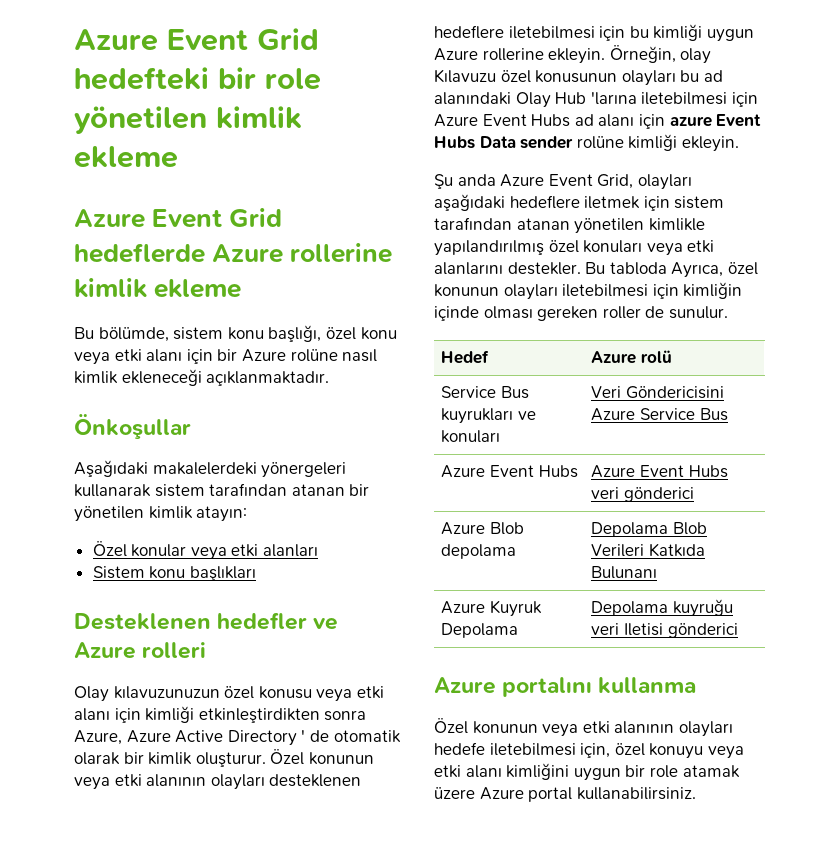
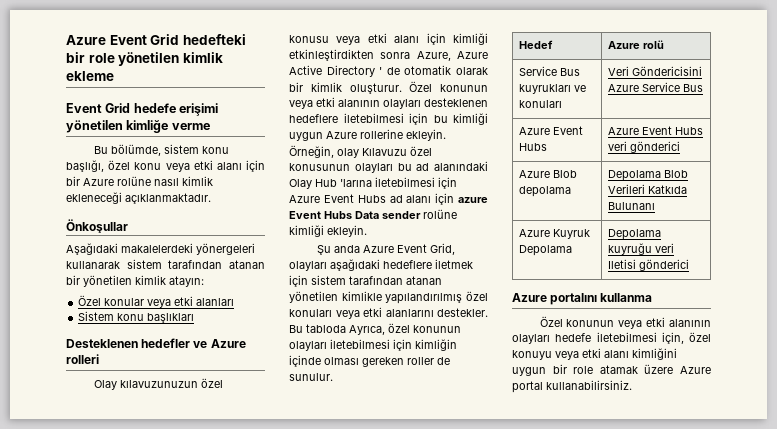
- Azure Event Grid hedeflerde Azure rollerine kimlik ekleme
+ Event Grid hedefe erişimi yönetilen kimliğe verme

